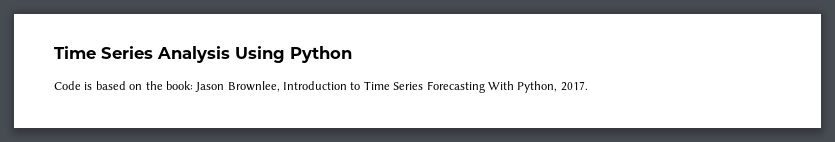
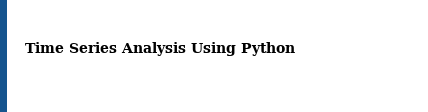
- Code is based on the book: Jason Brownlee, Introduction to Time Series Forecasting With Python, 2017.

